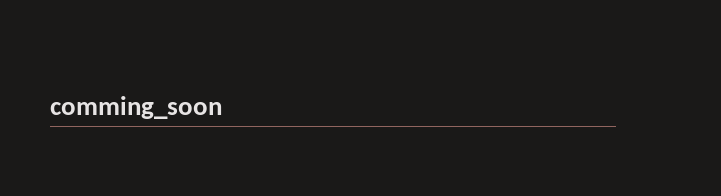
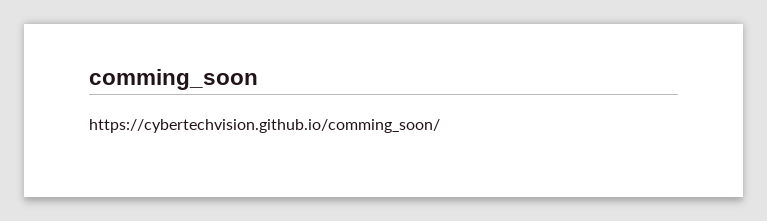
+ https://cybertechvision.github.io/comming_soon/

